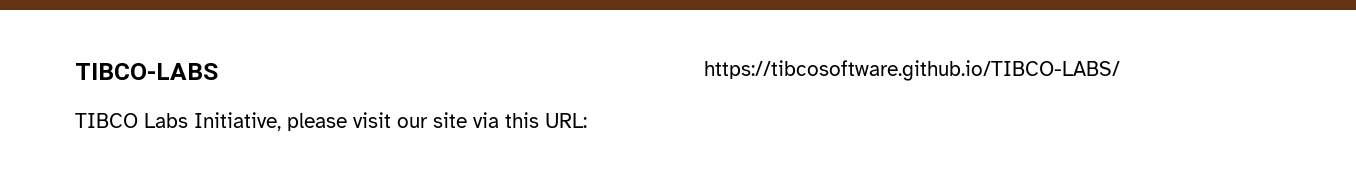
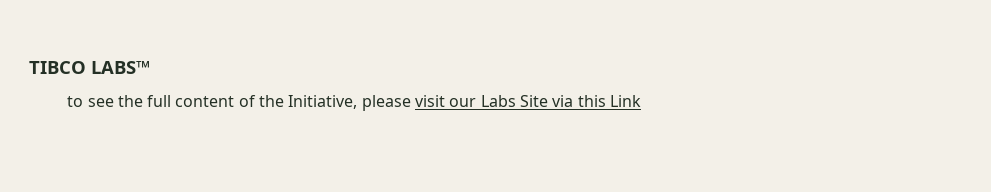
- TIBCO-LABS
- TIBCO Labs Initiative, please visit our site via this URL: https://tibcosoftware.github.io/TIBCO-LABS/
+ TIBCO LABS™
+ to see the full content of the Initiative, please visit our Labs Site via this Link

